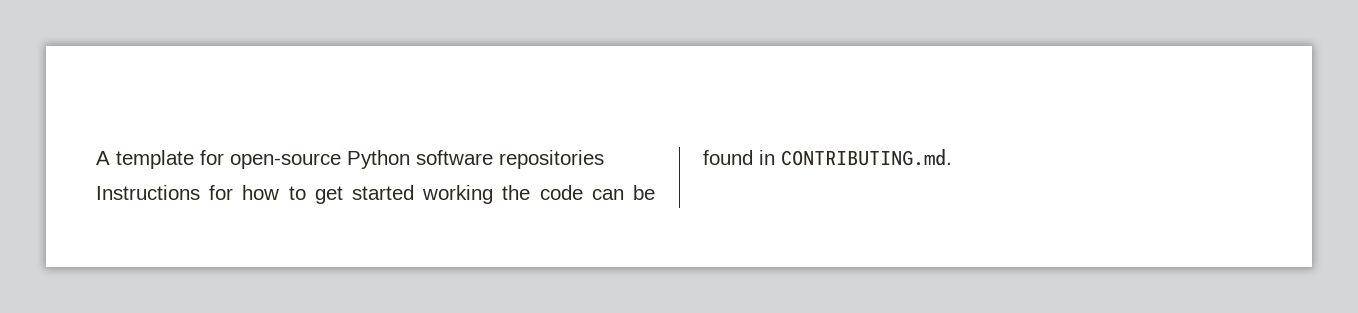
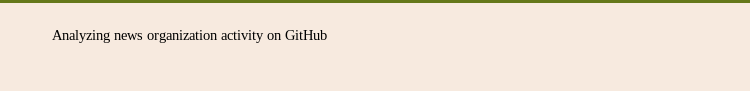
- A template for open-source Python software repositories
- Instructions for how to get started working the code can be found in CONTRIBUTING.md.
+ Analyzing news organization activity on GitHub

